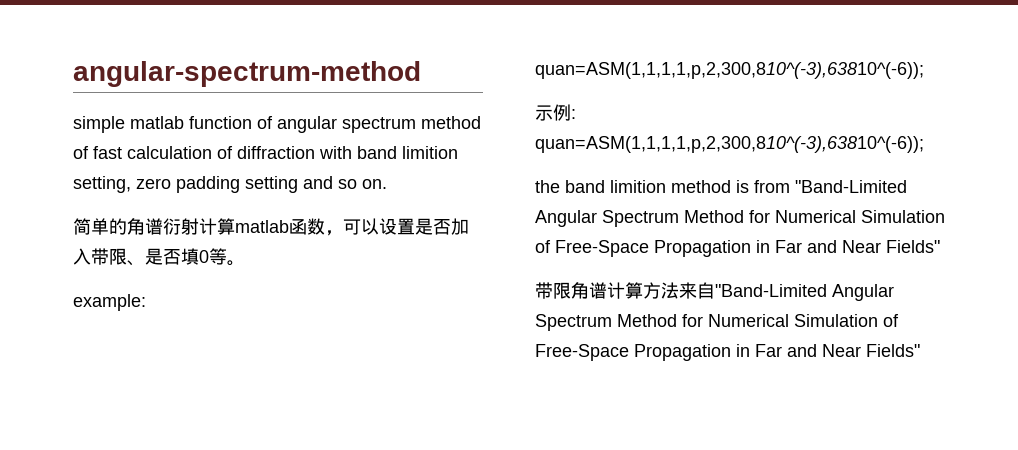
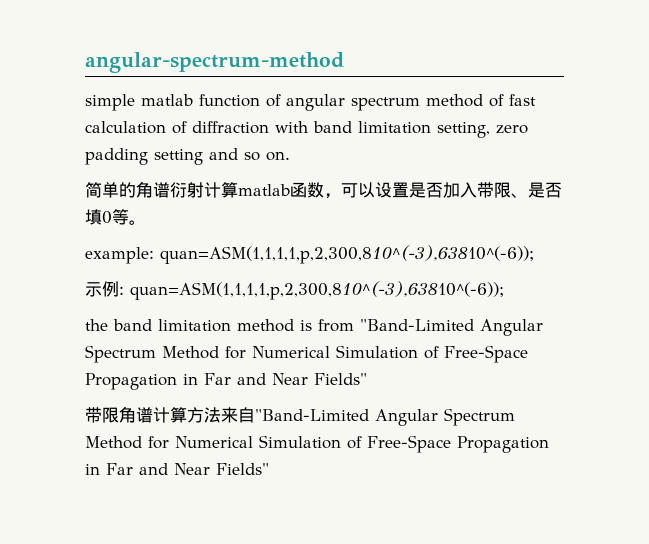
- simple matlab function of angular spectrum method of fast calculation of diffraction with band limition setting, zero padding setting and so on.
+ simple matlab function of angular spectrum method of fast calculation of diffraction with band limitation setting, zero padding setting and so on.
- the band limition method is from "Band-Limited Angular Spectrum Method for Numerical Simulation of Free-Space Propagation in Far and Near Fields"
+ the band limitation method is from "Band-Limited Angular Spectrum Method for Numerical Simulation of Free-Space Propagation in Far and Near Fields"

